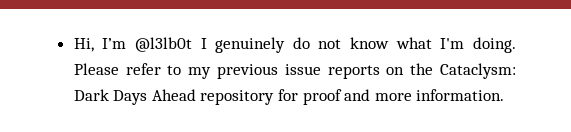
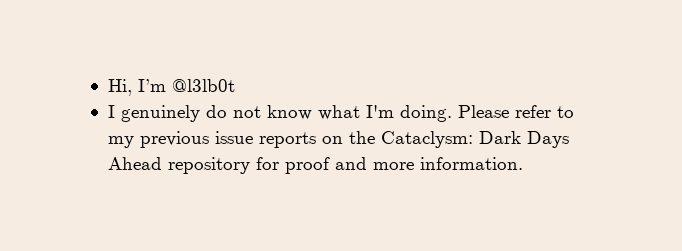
- Hi, I’m @l3lb0t I genuinely do not know what I'm doing.
+ Hi, I’m @l3lb0t
+ I genuinely do not know what I'm doing.

